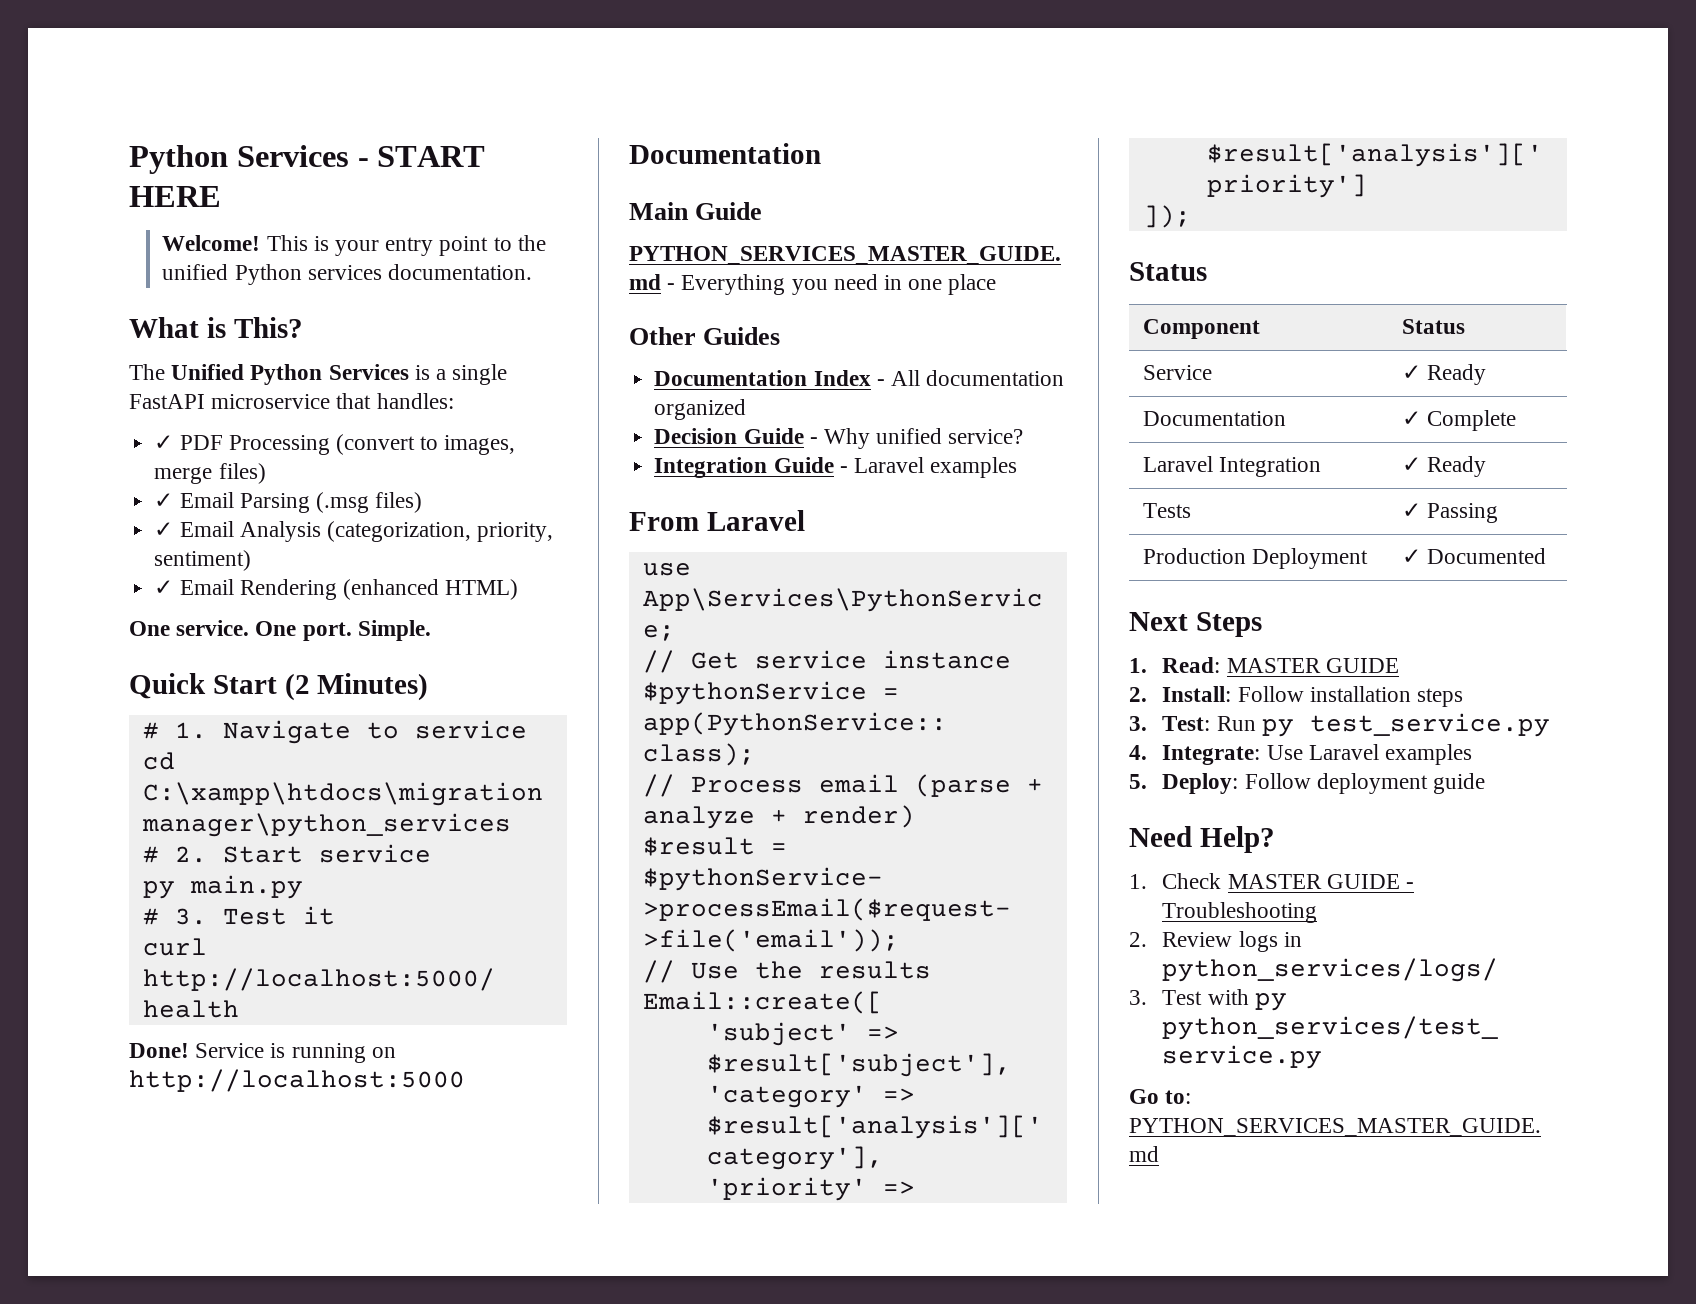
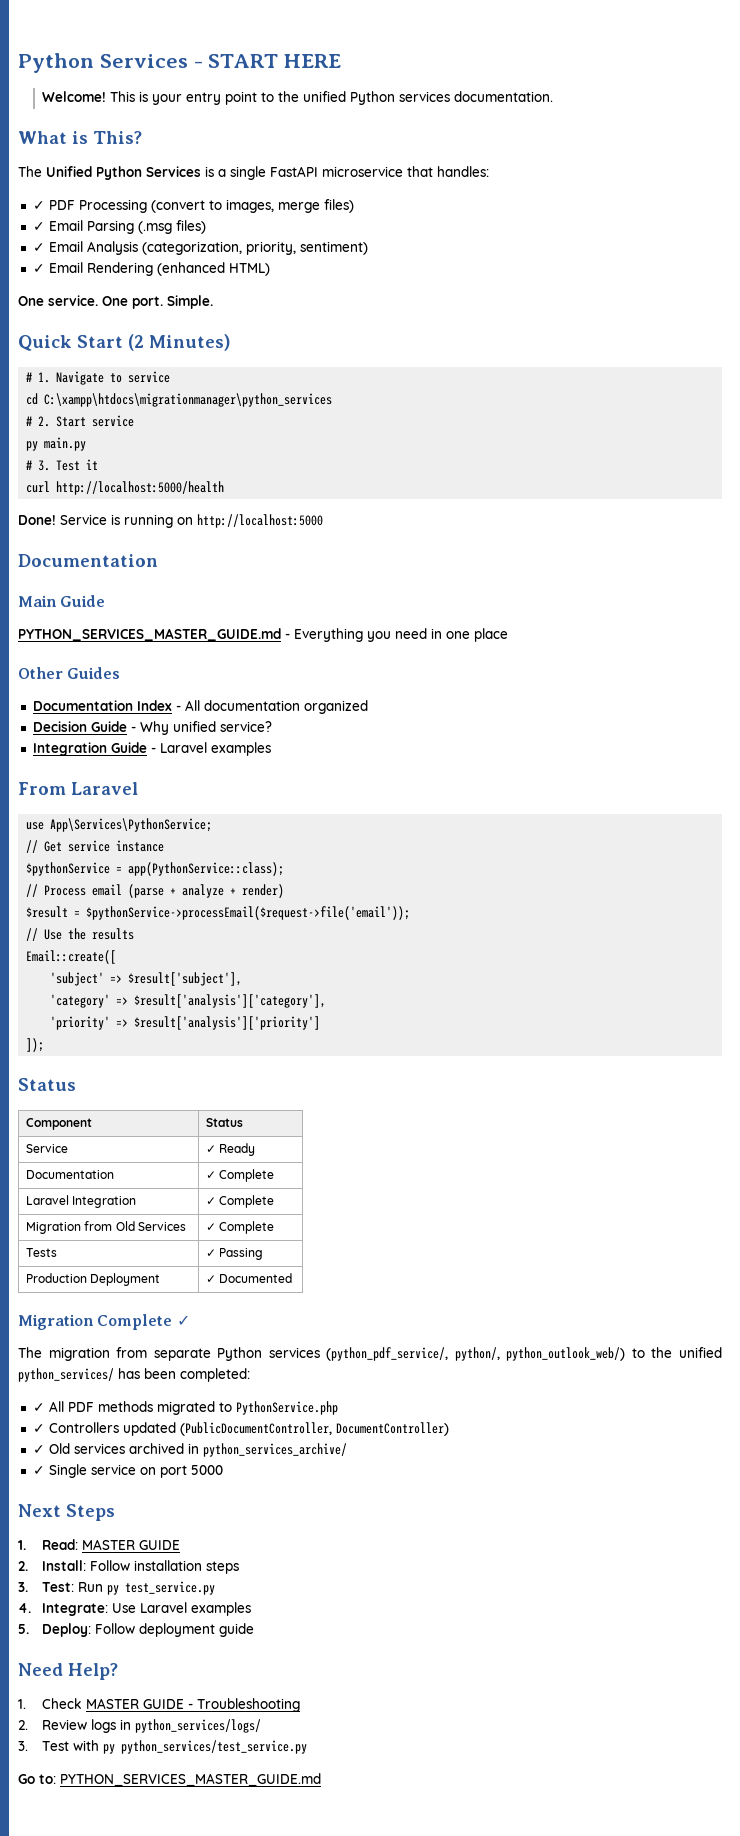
- Laravel Integration | ✓ Ready
+ Laravel Integration | ✓ Complete
+ Migration from Old Services | ✓ Complete
+ Migration Complete ✓
+ The migration from separate Python services (python_pdf_service/, python/, python_outlook_web/) to the unified python_services/ has been completed:
+ ✓ All PDF methods migrated to PythonService.php
+ ✓ Controllers updated (PublicDocumentController, DocumentController)
+ ✓ Old services archived in python_services_archive/
+ ✓ Single service on port 5000

